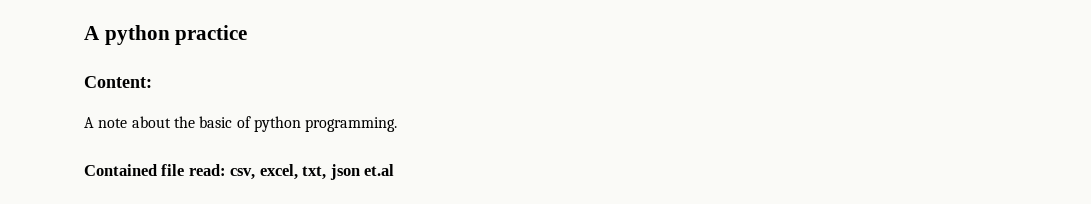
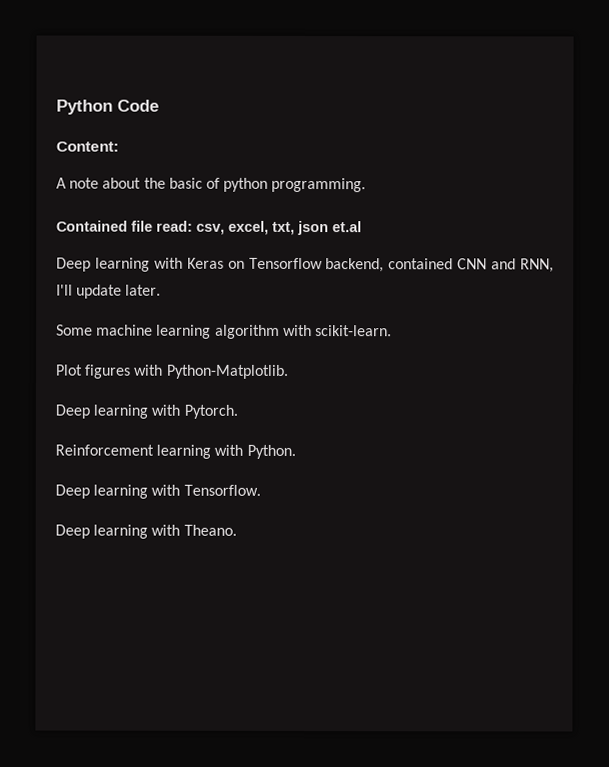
- A python practice
+ Python Code
+ Deep learning with Keras on Tensorflow backend, contained CNN and RNN, I'll update later.
+ Some machine learning algorithm with scikit-learn.
+ Plot figures with Python-Matplotlib.
+ Deep learning with Pytorch.
+ Reinforcement learning with Python.
+ Deep learning with Tensorflow.
+ Deep learning with Theano.

